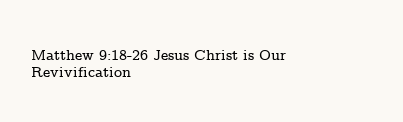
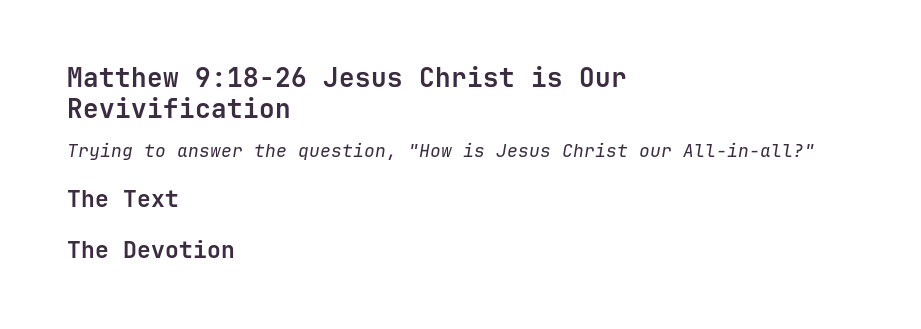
+ Trying to answer the question, "How is Jesus Christ our All-in-all?"
+ The Text
+ The Devotion

